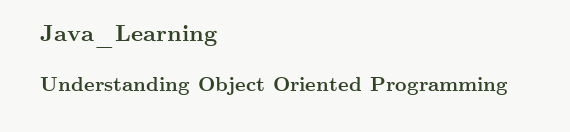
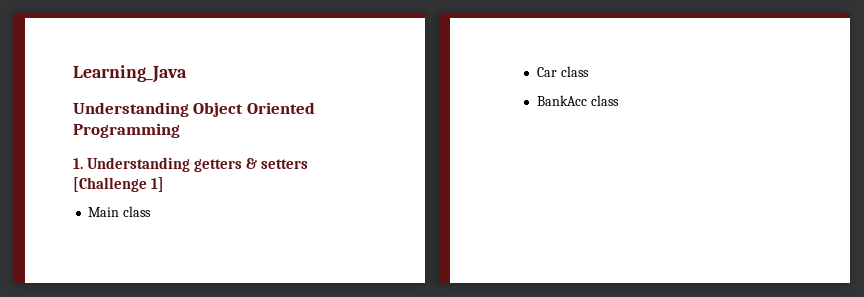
- Java_Learning
+ Learning_Java
+ 1. Understanding getters & setters [Challenge 1]
+ Main class
+ Car class
+ BankAcc class

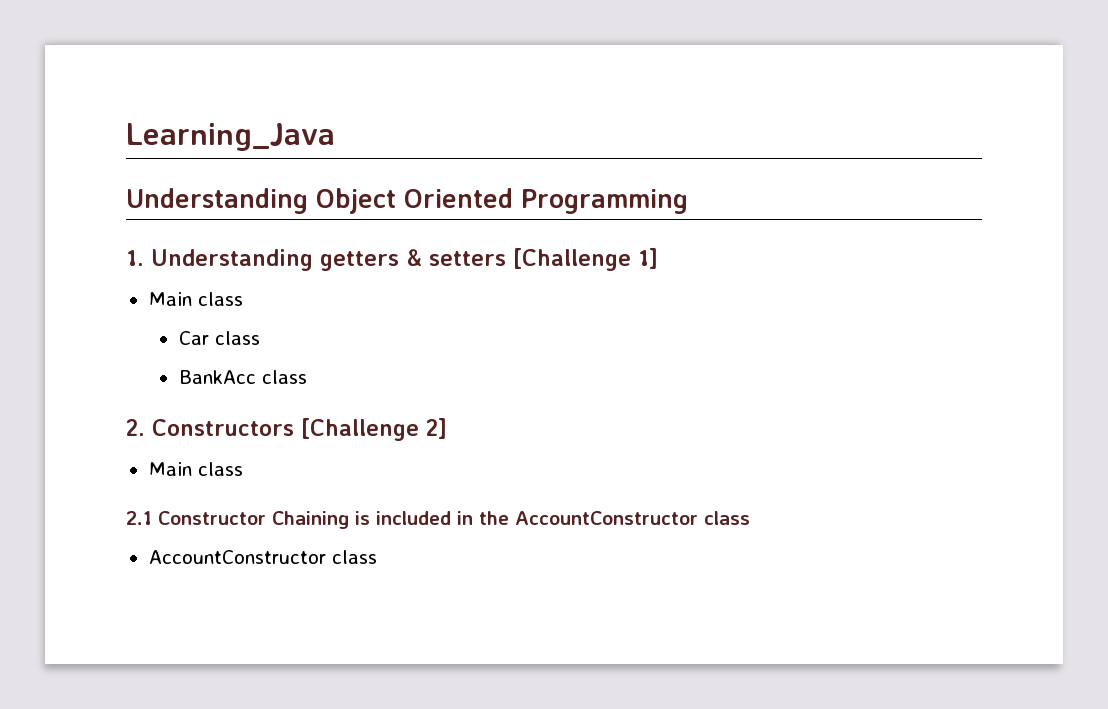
+ 2. Constructors [Challenge 2]
+ Main class
+ 2.1 Constructor Chaining is included in the AccountConstructor class
+ AccountConstructor class

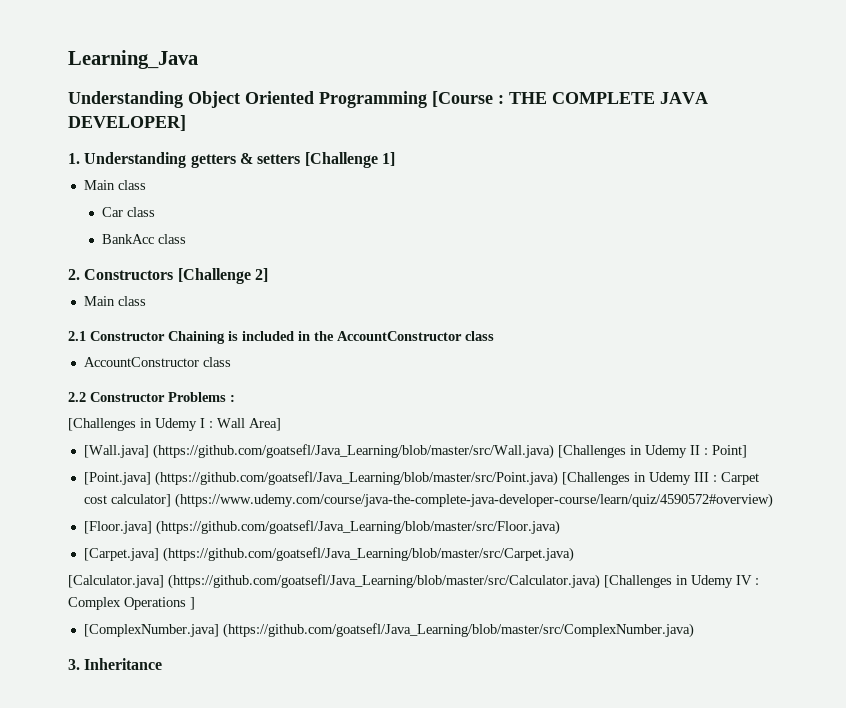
- Understanding Object Oriented Programming
+ Understanding Object Oriented Programming [Course : THE COMPLETE JAVA DEVELOPER]
+ 2.2 Constructor Problems :
+ [Challenges in Udemy I : Wall Area]
+ [Wall.java] (https://github.com/goatsefl/Java_Learning/blob/master/src/Wall.java) [Challenges in Udemy II : Point]
+ [Point.java] (https://github.com/goatsefl/Java_Learning/blob/master/src/Point.java) [Challenges in Udemy III : Carpet cost calculator] (https://www.udemy.com/course/java-the-complete-java-developer-course/learn/quiz/4590572#overview)
+ [Floor.java] (https://github.com/goatsefl/Java_Learning/blob/master/src/Floor.java)
+ [Carpet.java] (https://github.com/goatsefl/Java_Learning/blob/master/src/Carpet.java)
+ [Calculator.java] (https://github.com/goatsefl/Java_Learning/blob/master/src/Calculator.java) [Challenges in Udemy IV : Complex Operations ]
+ [ComplexNumber.java] (https://github.com/goatsefl/Java_Learning/blob/master/src/ComplexNumber.java)
+ 3. Inheritance

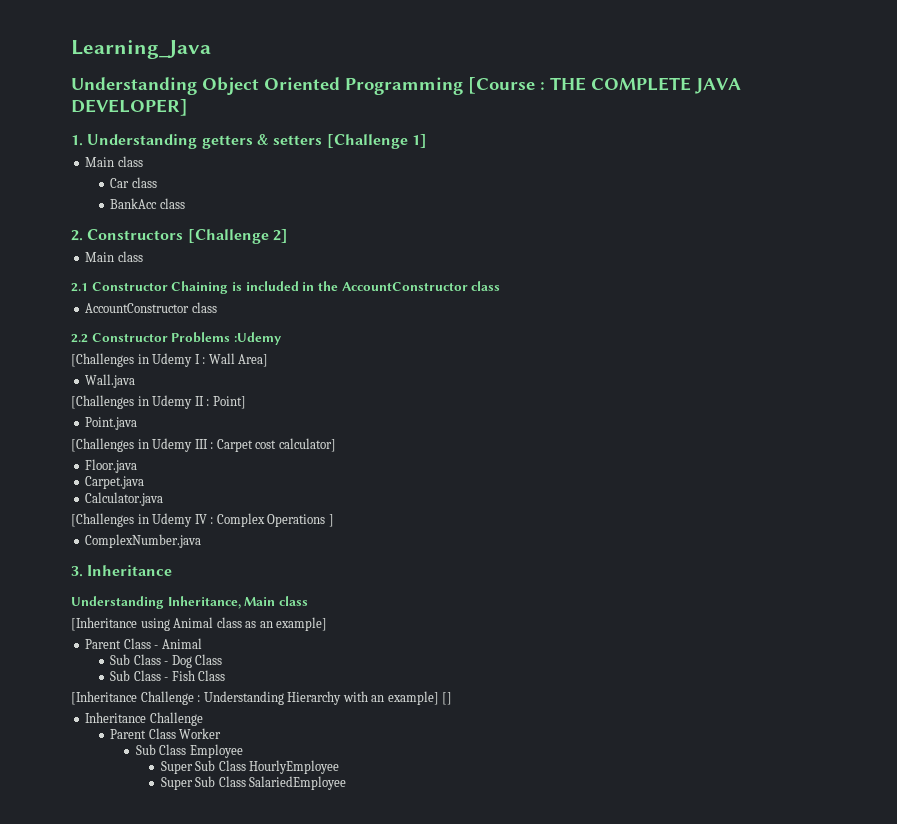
- 2.2 Constructor Problems :
+ 2.2 Constructor Problems :Udemy
- [Wall.java] (https://github.com/goatsefl/Java_Learning/blob/master/src/Wall.java) [Challenges in Udemy II : Point]
+ Wall.java
+ [Challenges in Udemy II : Point]
- [Point.java] (https://github.com/goatsefl/Java_Learning/blob/master/src/Point.java) [Challenges in Udemy III : Carpet cost calculator] (https://www.udemy.com/course/java-the-complete-java-developer-course/learn/quiz/4590572#overview)
- [Floor.java] (https://github.com/goatsefl/Java_Learning/blob/master/src/Floor.java)
- [Carpet.java] (https://github.com/goatsefl/Java_Learning/blob/master/src/Carpet.java)
- [Calculator.java] (https://github.com/goatsefl/Java_Learning/blob/master/src/Calculator.java) [Challenges in Udemy IV : Complex Operations ]
+ Point.java
+ [Challenges in Udemy III : Carpet cost calculator]
+ Floor.java
+ Carpet.java
+ Calculator.java
+ [Challenges in Udemy IV : Complex Operations ]
- [ComplexNumber.java] (https://github.com/goatsefl/Java_Learning/blob/master/src/ComplexNumber.java)
+ ComplexNumber.java
+ Understanding Inheritance, Main class
+ [Inheritance using Animal class as an example]
+ Parent Class - Animal
+ Sub Class - Dog Class
+ Sub Class - Fish Class
+ [Inheritance Challenge : Understanding Hierarchy with an example] []
+ Inheritance Challenge
+ Parent Class Worker
+ Sub Class Employee
+ Super Sub Class HourlyEmployee
+ Super Sub Class SalariedEmployee

